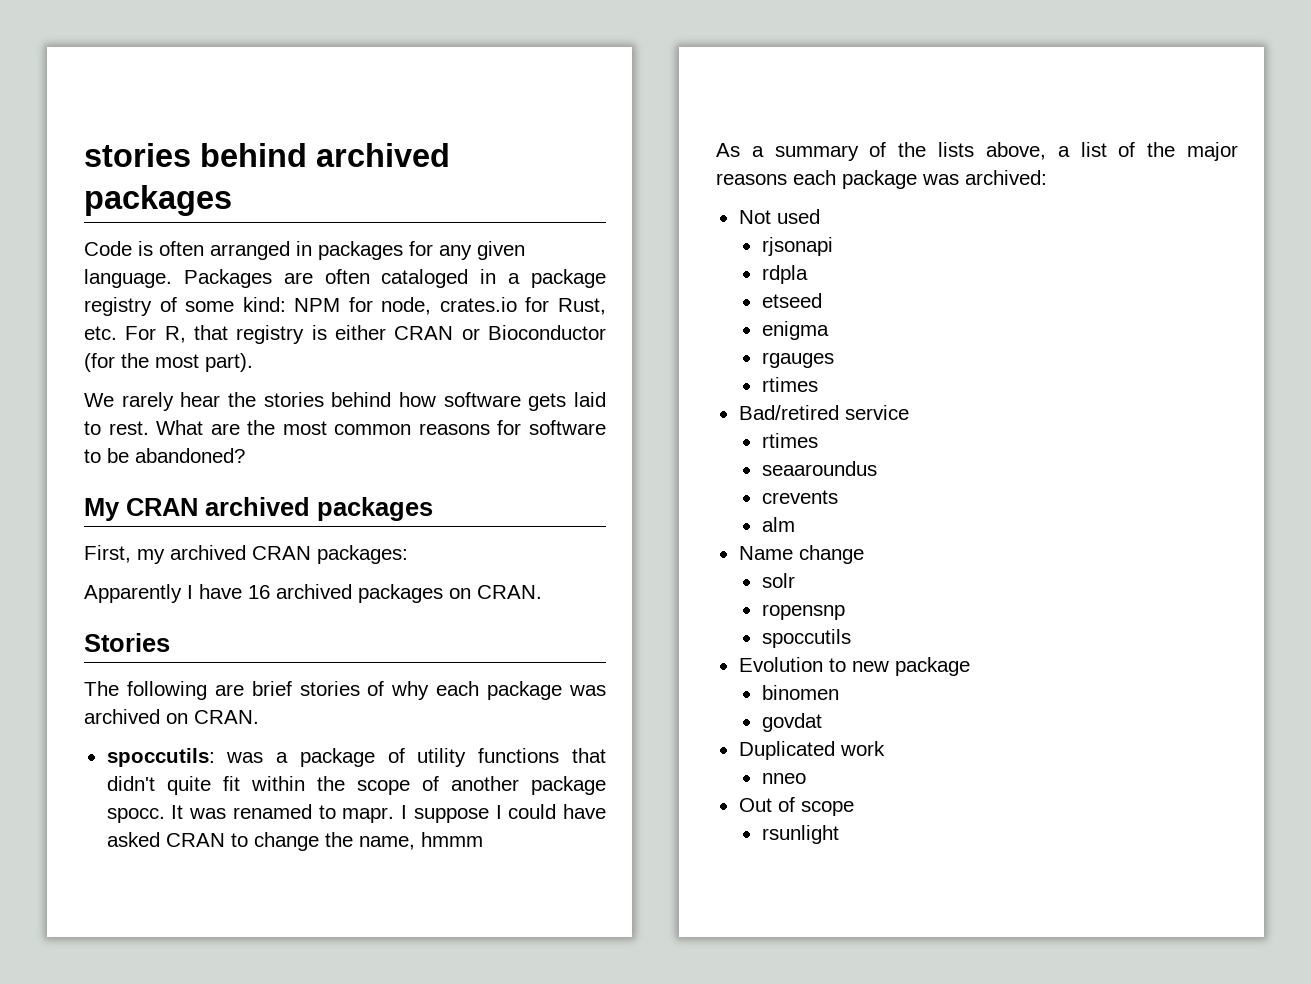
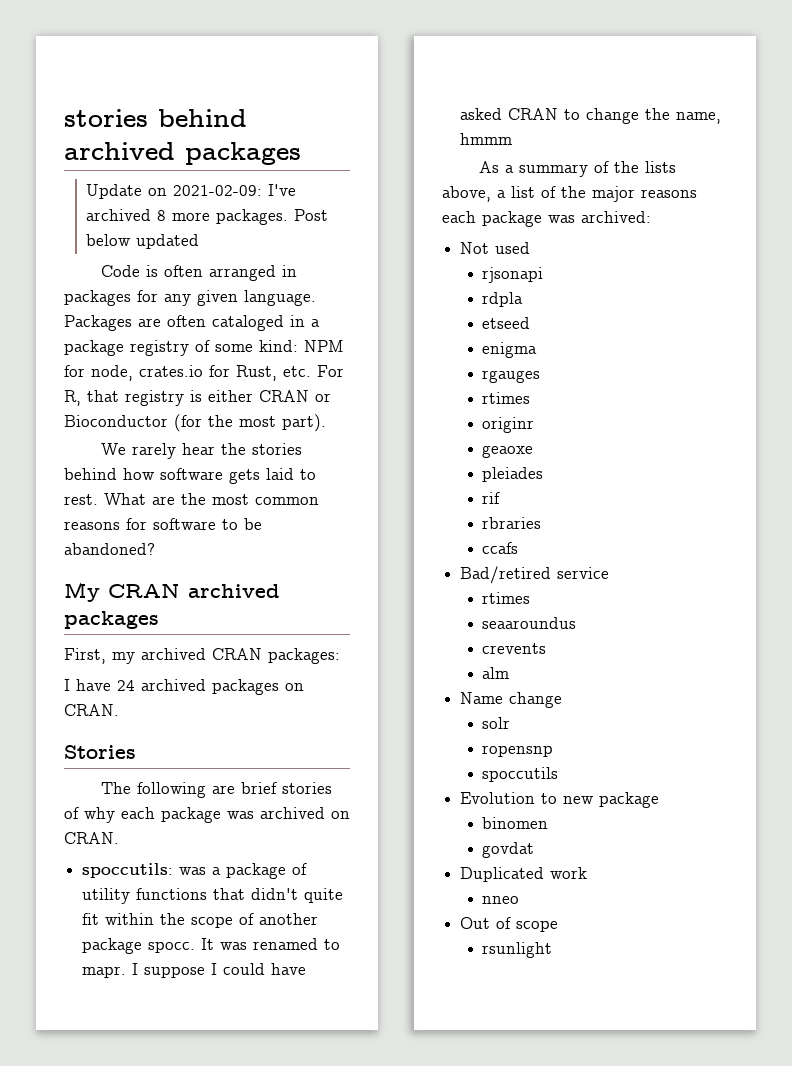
+ Update on 2021-02-09: I've archived 8 more packages. Post below updated
- Apparently I have 16 archived packages on CRAN.
+ I have 24 archived packages on CRAN.
+ originr
+ geaoxe
+ pleiades
+ rif
+ rbraries
+ ccafs

